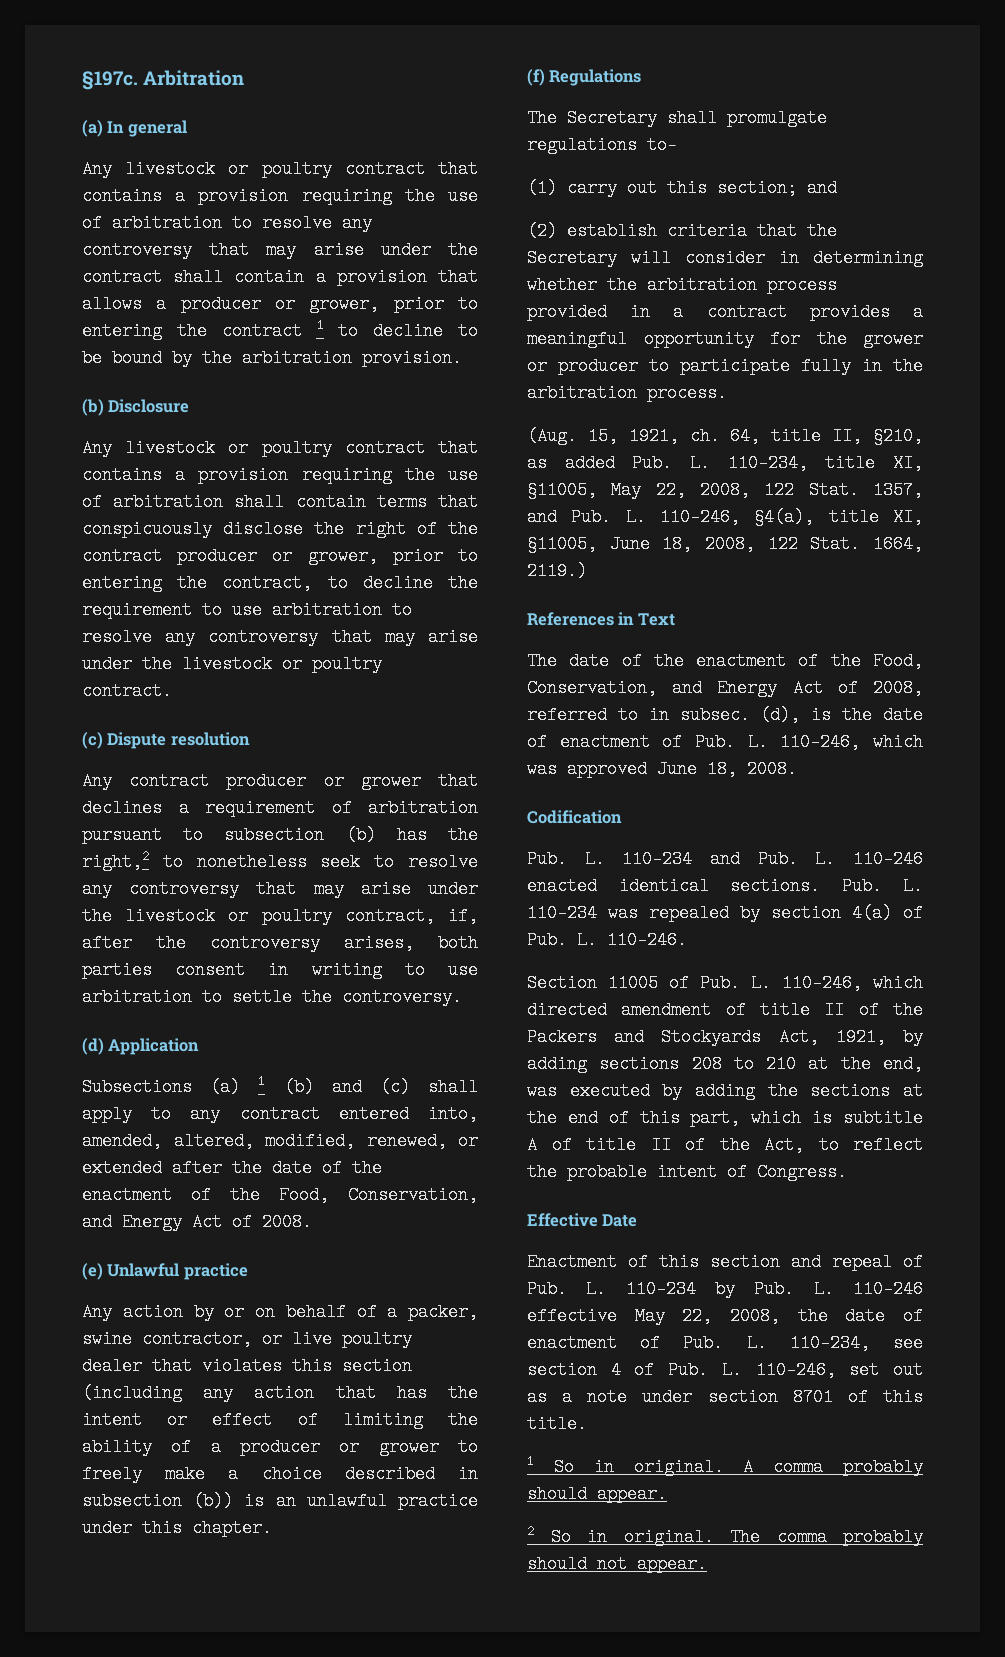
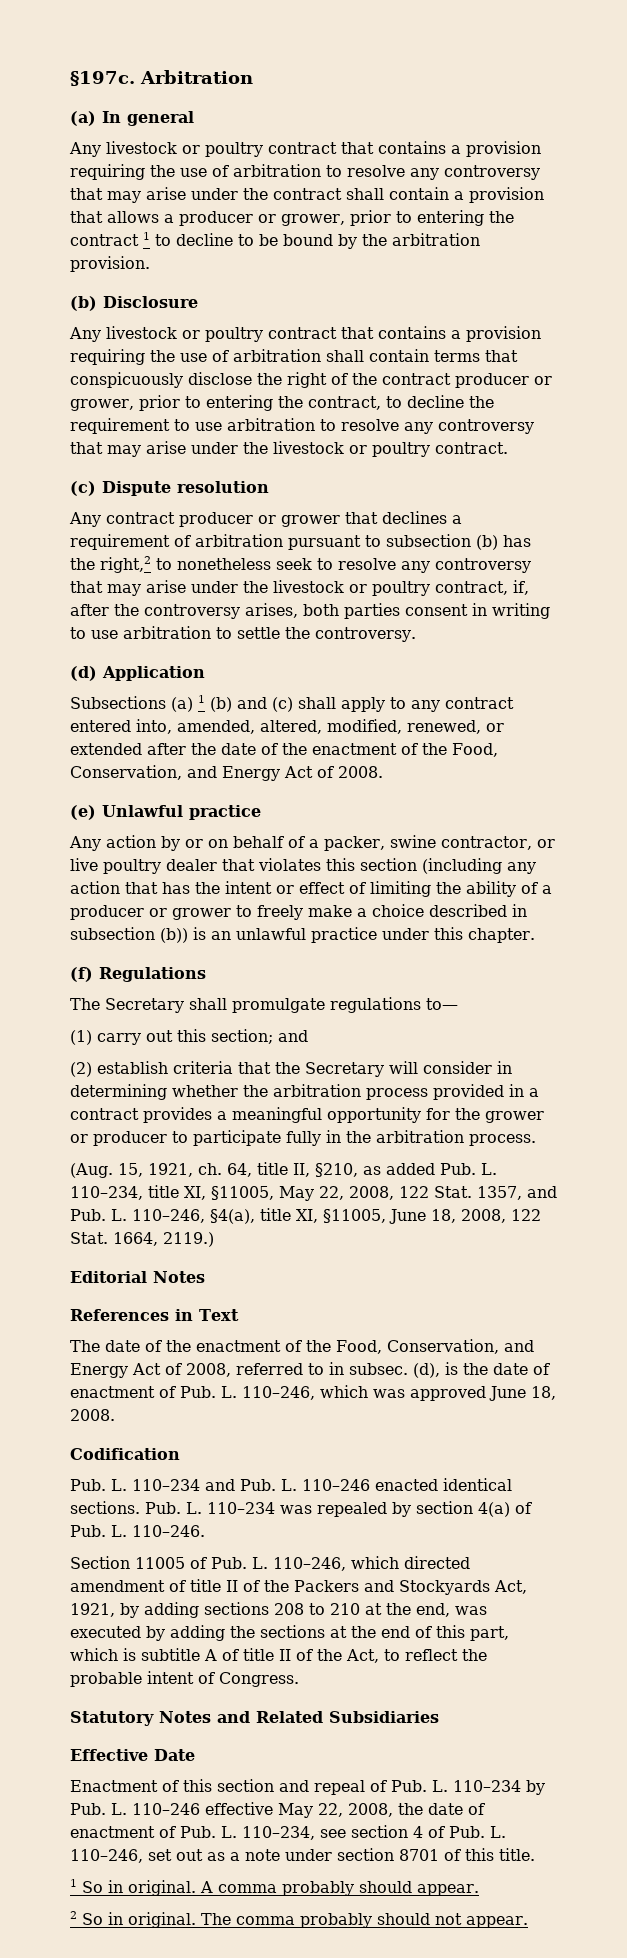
+ Editorial Notes
+ Statutory Notes and Related Subsidiaries

